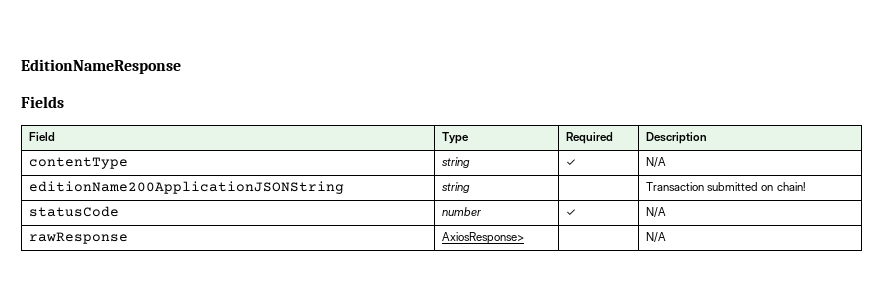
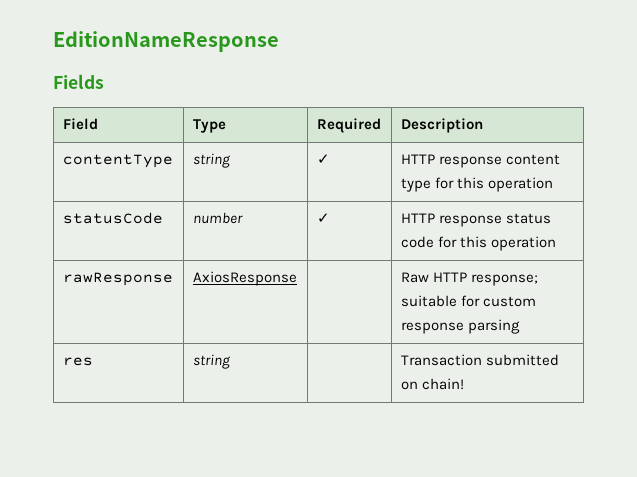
- contentType | string | ✓ | N/A
- editionName200ApplicationJSONString | string | | Transaction submitted on chain!
+ contentType | string | ✓ | HTTP response content type for this operation
+ statusCode | number | ✓ | HTTP response status code for this operation
+ rawResponse | AxiosResponse | | Raw HTTP response; suitable for custom response parsing
+ res | string | | Transaction submitted on chain!
- statusCode | number | ✓ | N/A
- rawResponse | AxiosResponse> | | N/A

